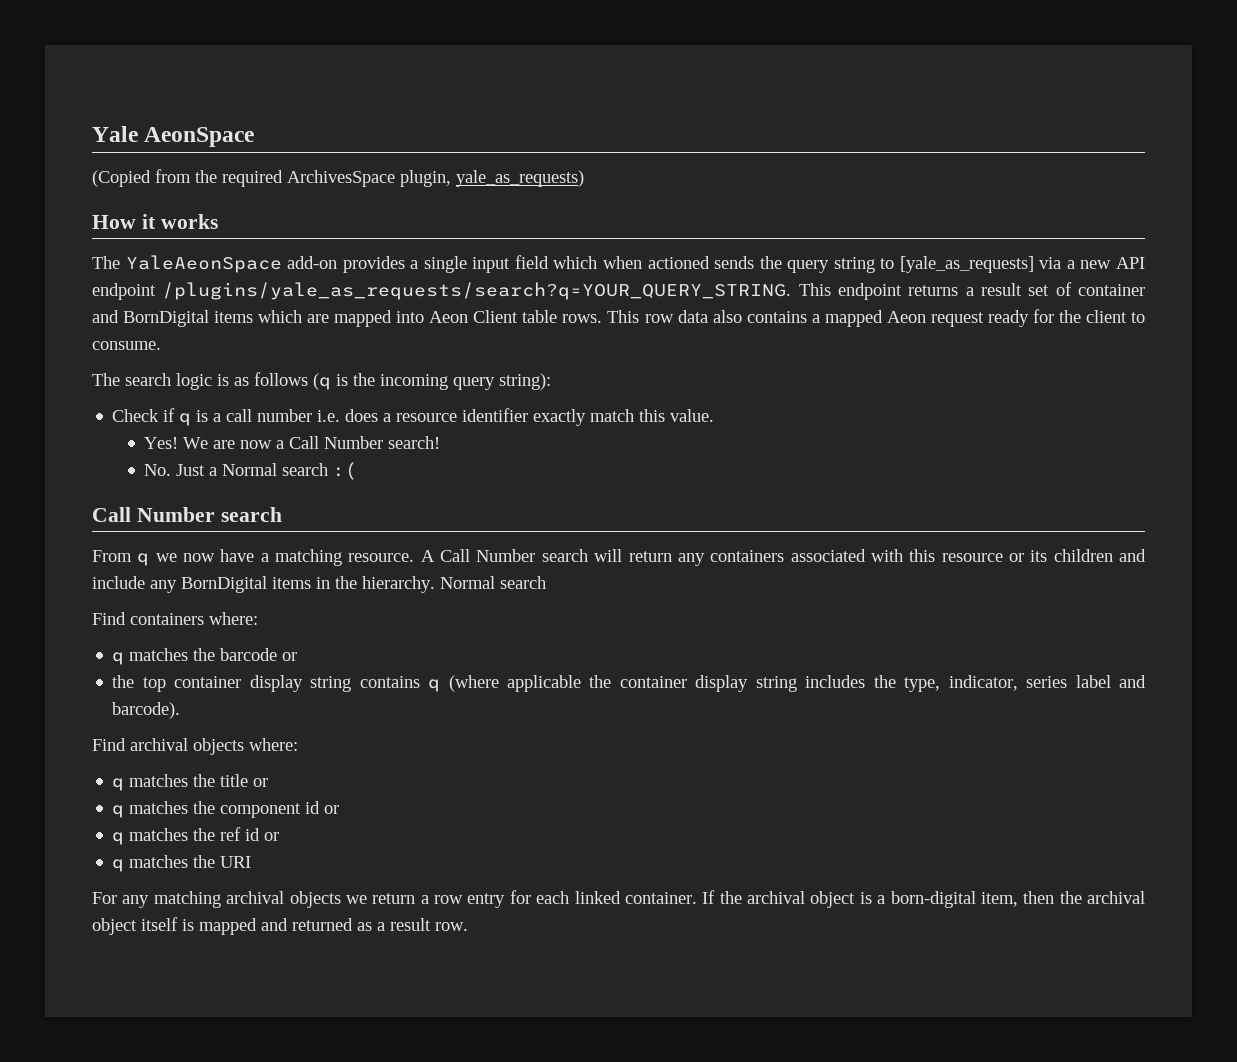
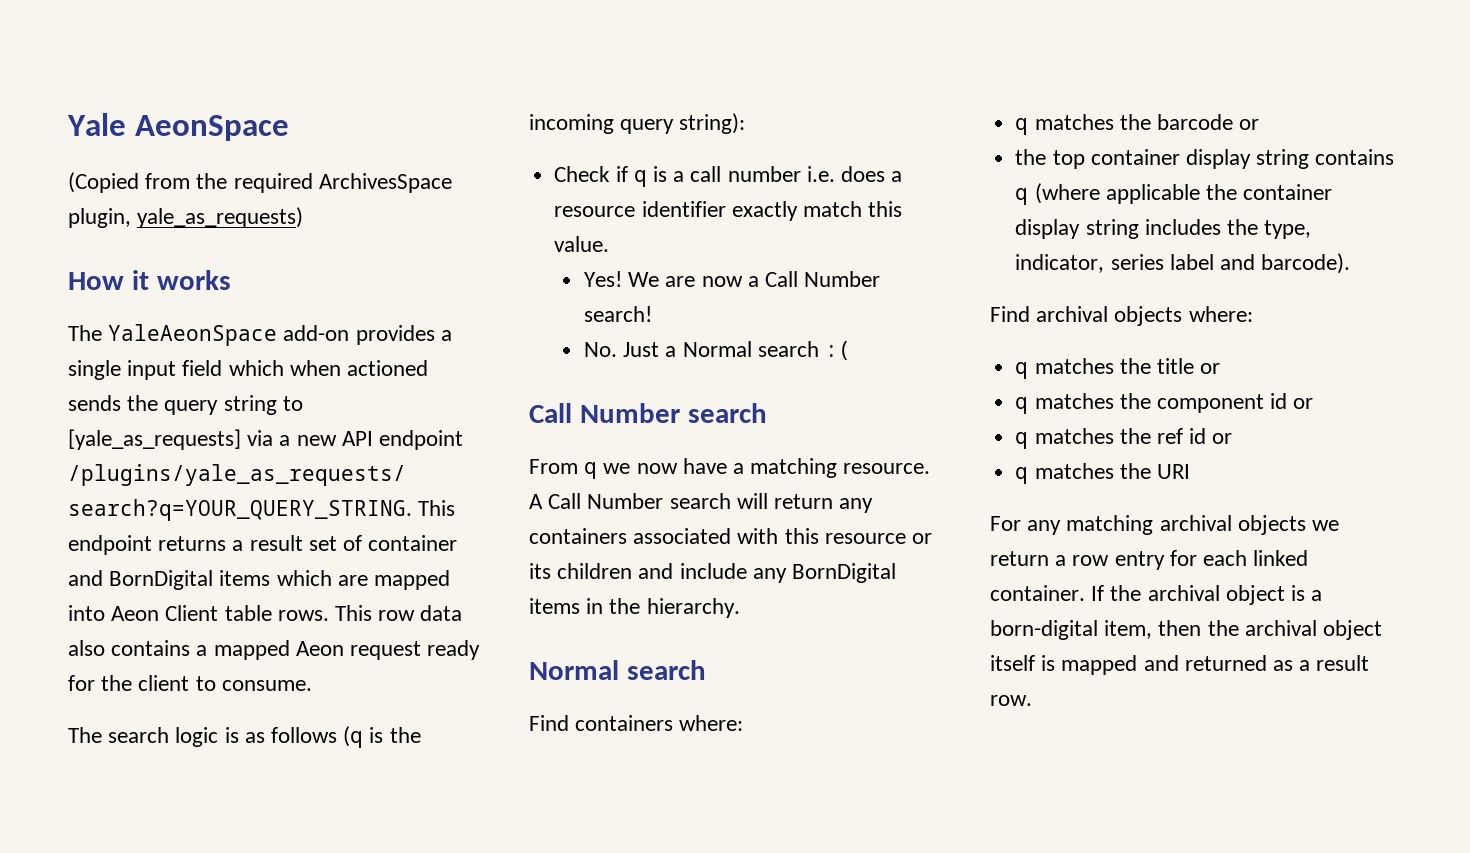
- A Call Number search will return any containers associated with this resource or its children and include any BornDigital items in the hierarchy. Normal search
+ A Call Number search will return any containers associated with this resource or its children and include any BornDigital items in the hierarchy.
+ Normal search

